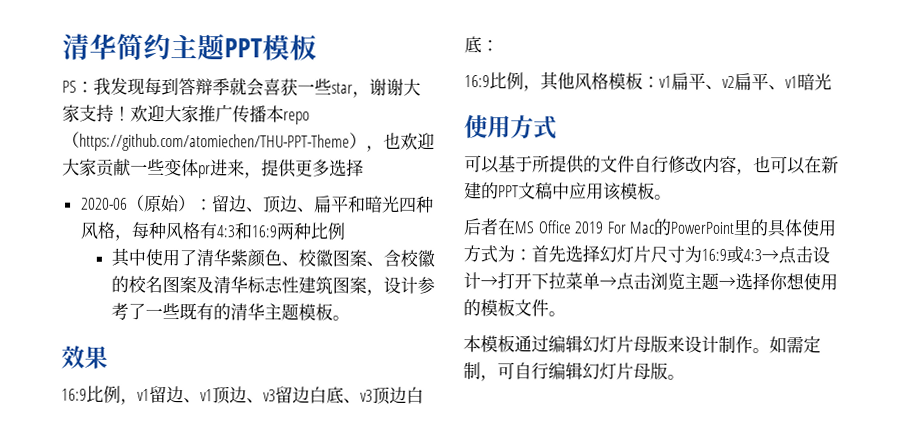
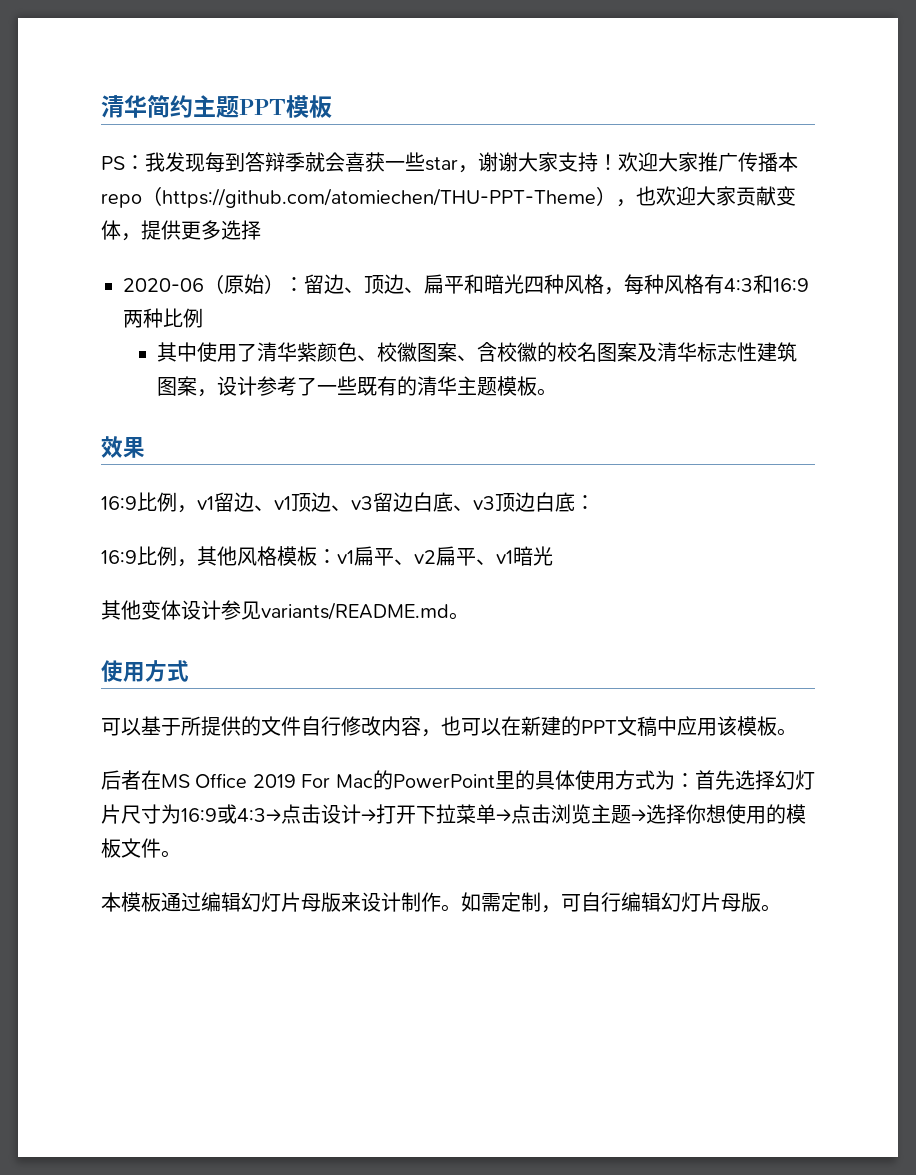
- 欢迎大家推广传播本repo（https://github.com/atomiechen/THU-PPT-Theme），也欢迎大家贡献一些变体pr进来，提供更多选择
+ 欢迎大家推广传播本repo（https://github.com/atomiechen/THU-PPT-Theme），也欢迎大家贡献变体，提供更多选择
+ 其他变体设计参见variants/README.md。

